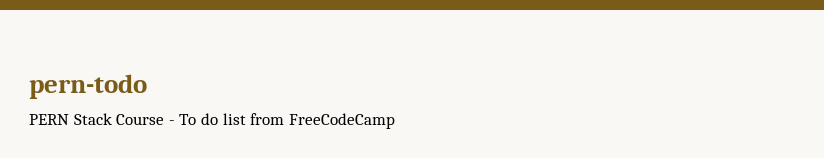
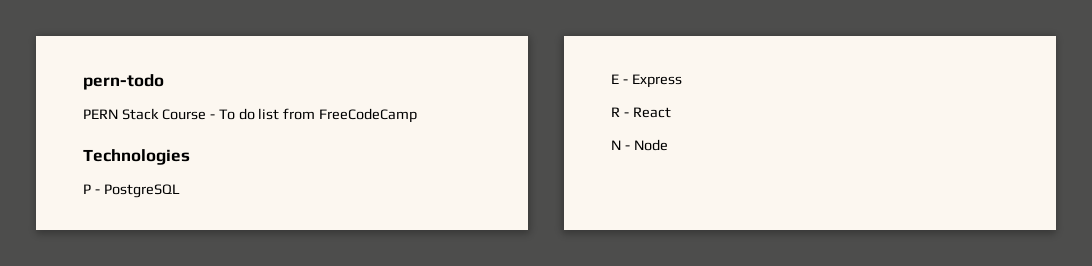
+ Technologies
+ P - PostgreSQL
+ E - Express
+ R - React
+ N - Node

